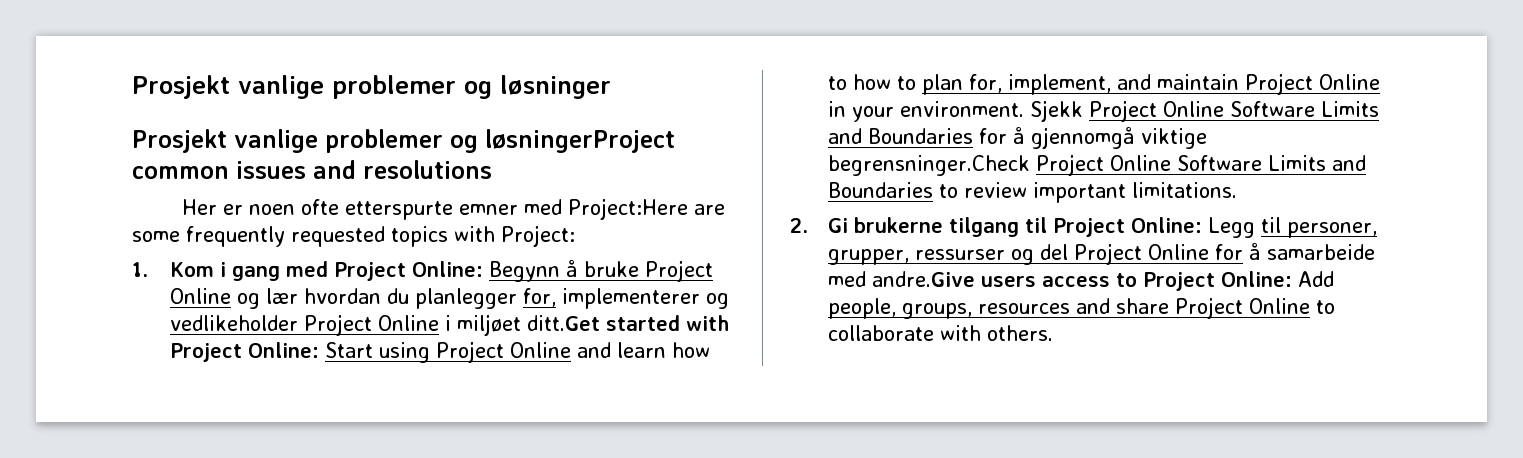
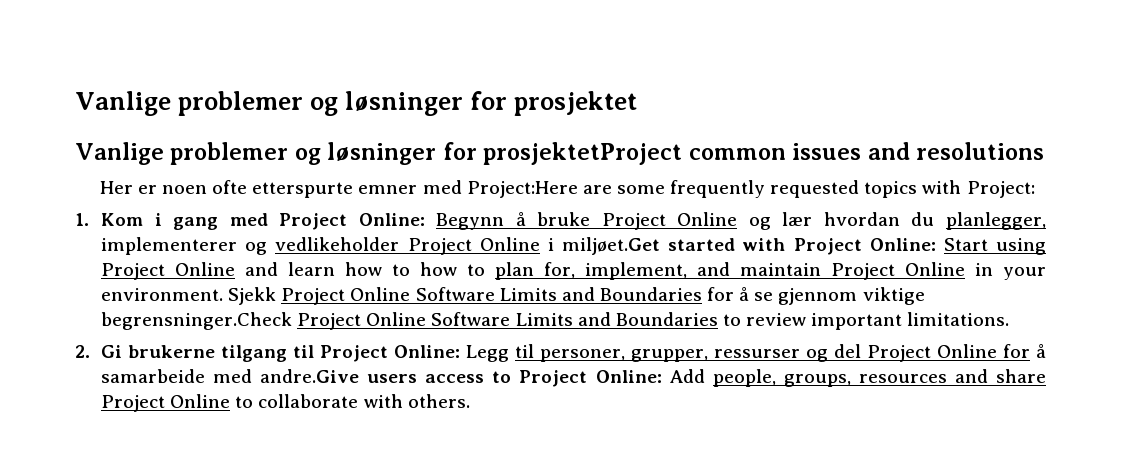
- Prosjekt vanlige problemer og løsninger
- Prosjekt vanlige problemer og løsningerProject common issues and resolutions
+ Vanlige problemer og løsninger for prosjektet
+ Vanlige problemer og løsninger for prosjektetProject common issues and resolutions
- 1. Kom i gang med Project Online: Begynn å bruke Project Online og lær hvordan du planlegger for, implementerer og vedlikeholder Project Online i miljøet ditt.Get started with Project Online: Start using Project Online and learn how to how to plan for, implement, and maintain Project Online in your environment.
+ 1. Kom i gang med Project Online: Begynn å bruke Project Online og lær hvordan du planlegger, implementerer og vedlikeholder Project Online i miljøet.Get started with Project Online: Start using Project Online and learn how to how to plan for, implement, and maintain Project Online in your environment.
- Sjekk Project Online Software Limits and Boundaries for å gjennomgå viktige begrensninger.Check Project Online Software Limits and Boundaries to review important limitations.
+ Sjekk Project Online Software Limits and Boundaries for å se gjennom viktige begrensninger.Check Project Online Software Limits and Boundaries to review important limitations.

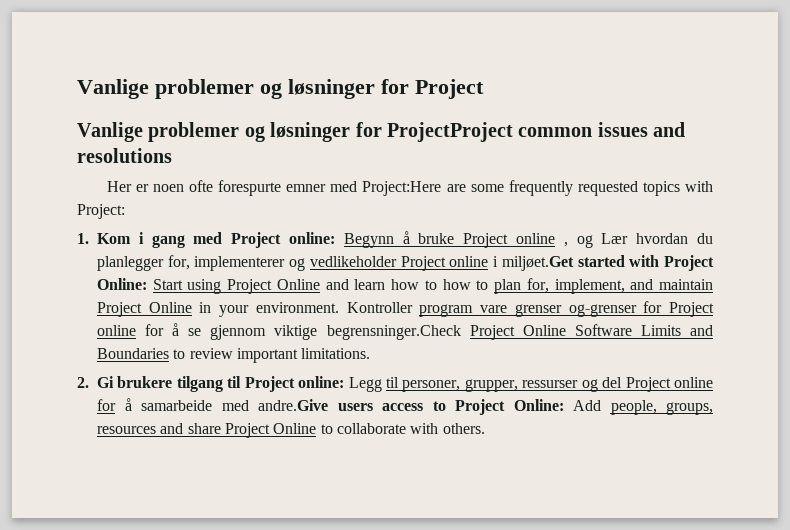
- Vanlige problemer og løsninger for prosjektet
- Vanlige problemer og løsninger for prosjektetProject common issues and resolutions
+ Vanlige problemer og løsninger for Project
+ Vanlige problemer og løsninger for ProjectProject common issues and resolutions
- Her er noen ofte etterspurte emner med Project:Here are some frequently requested topics with Project:
+ Her er noen ofte forespurte emner med Project:Here are some frequently requested topics with Project:
- 1. Kom i gang med Project Online: Begynn å bruke Project Online og lær hvordan du planlegger, implementerer og vedlikeholder Project Online i miljøet.Get started with Project Online: Start using Project Online and learn how to how to plan for, implement, and maintain Project Online in your environment.
+ 1. Kom i gang med Project online: Begynn å bruke Project online , og Lær hvordan du planlegger for, implementerer og vedlikeholder Project online i miljøet.Get started with Project Online: Start using Project Online and learn how to how to plan for, implement, and maintain Project Online in your environment.
- Sjekk Project Online Software Limits and Boundaries for å se gjennom viktige begrensninger.Check Project Online Software Limits and Boundaries to review important limitations.
+ Kontroller program vare grenser og-grenser for Project online for å se gjennom viktige begrensninger.Check Project Online Software Limits and Boundaries to review important limitations.
- 2. Gi brukerne tilgang til Project Online: Legg til personer, grupper, ressurser og del Project Online for å samarbeide med andre.Give users access to Project Online: Add people, groups, resources and share Project Online to collaborate with others.
+ 2. Gi brukere tilgang til Project online: Legg til personer, grupper, ressurser og del Project online for å samarbeide med andre.Give users access to Project Online: Add people, groups, resources and share Project Online to collaborate with others.

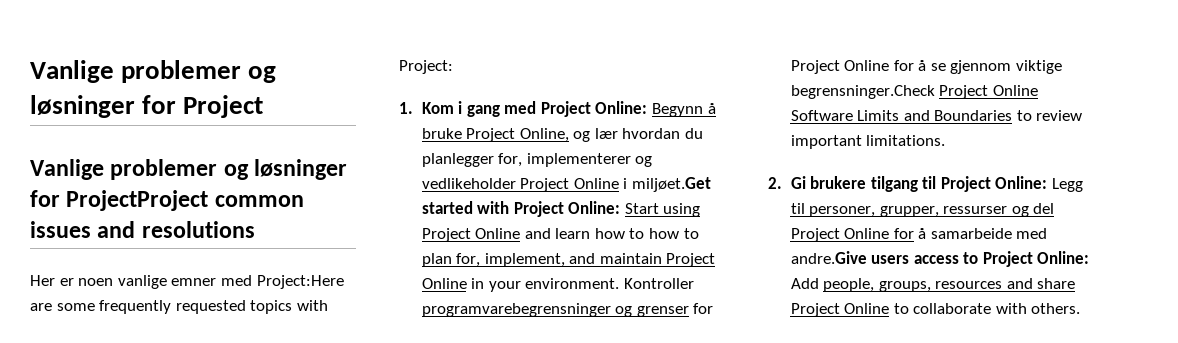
- Her er noen ofte forespurte emner med Project:Here are some frequently requested topics with Project:
+ Her er noen vanlige emner med Project:Here are some frequently requested topics with Project:
- 1. Kom i gang med Project online: Begynn å bruke Project online , og Lær hvordan du planlegger for, implementerer og vedlikeholder Project online i miljøet.Get started with Project Online: Start using Project Online and learn how to how to plan for, implement, and maintain Project Online in your environment.
+ 1. Kom i gang med Project Online: Begynn å bruke Project Online, og lær hvordan du planlegger for, implementerer og vedlikeholder Project Online i miljøet.Get started with Project Online: Start using Project Online and learn how to how to plan for, implement, and maintain Project Online in your environment.
- Kontroller program vare grenser og-grenser for Project online for å se gjennom viktige begrensninger.Check Project Online Software Limits and Boundaries to review important limitations.
+ Kontroller programvarebegrensninger og grenser for Project Online for å se gjennom viktige begrensninger.Check Project Online Software Limits and Boundaries to review important limitations.
- 2. Gi brukere tilgang til Project online: Legg til personer, grupper, ressurser og del Project online for å samarbeide med andre.Give users access to Project Online: Add people, groups, resources and share Project Online to collaborate with others.
+ 2. Gi brukere tilgang til Project Online: Legg til personer, grupper, ressurser og del Project Online for å samarbeide med andre.Give users access to Project Online: Add people, groups, resources and share Project Online to collaborate with others.

